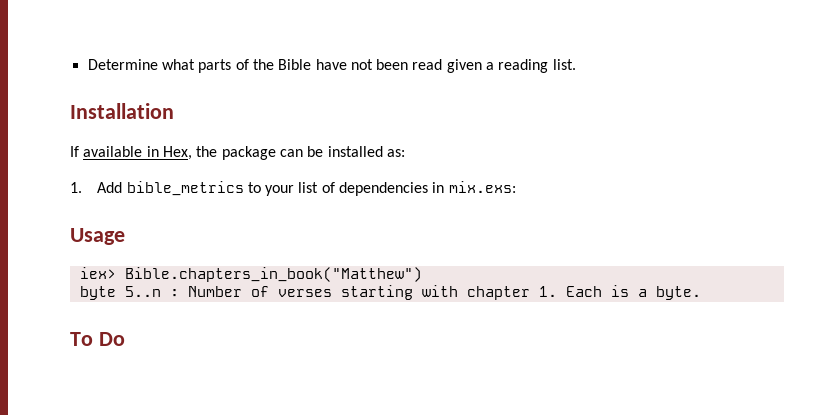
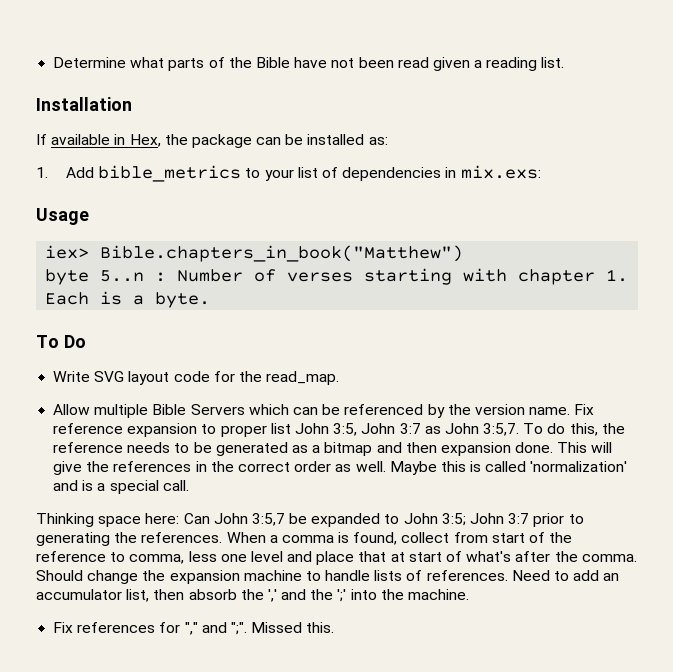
+ Write SVG layout code for the read_map.
+ Allow multiple Bible Servers which can be referenced by the version name. Fix reference expansion to proper list John 3:5, John 3:7 as John 3:5,7. To do this, the reference needs to be generated as a bitmap and then expansion done. This will give the references in the correct order as well. Maybe this is called 'normalization' and is a special call.
+ Thinking space here: Can John 3:5,7 be expanded to John 3:5; John 3:7 prior to generating the references. When a comma is found, collect from start of the reference to comma, less one level and place that at start of what's after the comma. Should change the expansion machine to handle lists of references. Need to add an accumulator list, then absorb the ',' and the ';' into the machine.
+ Fix references for "," and ";". Missed this.

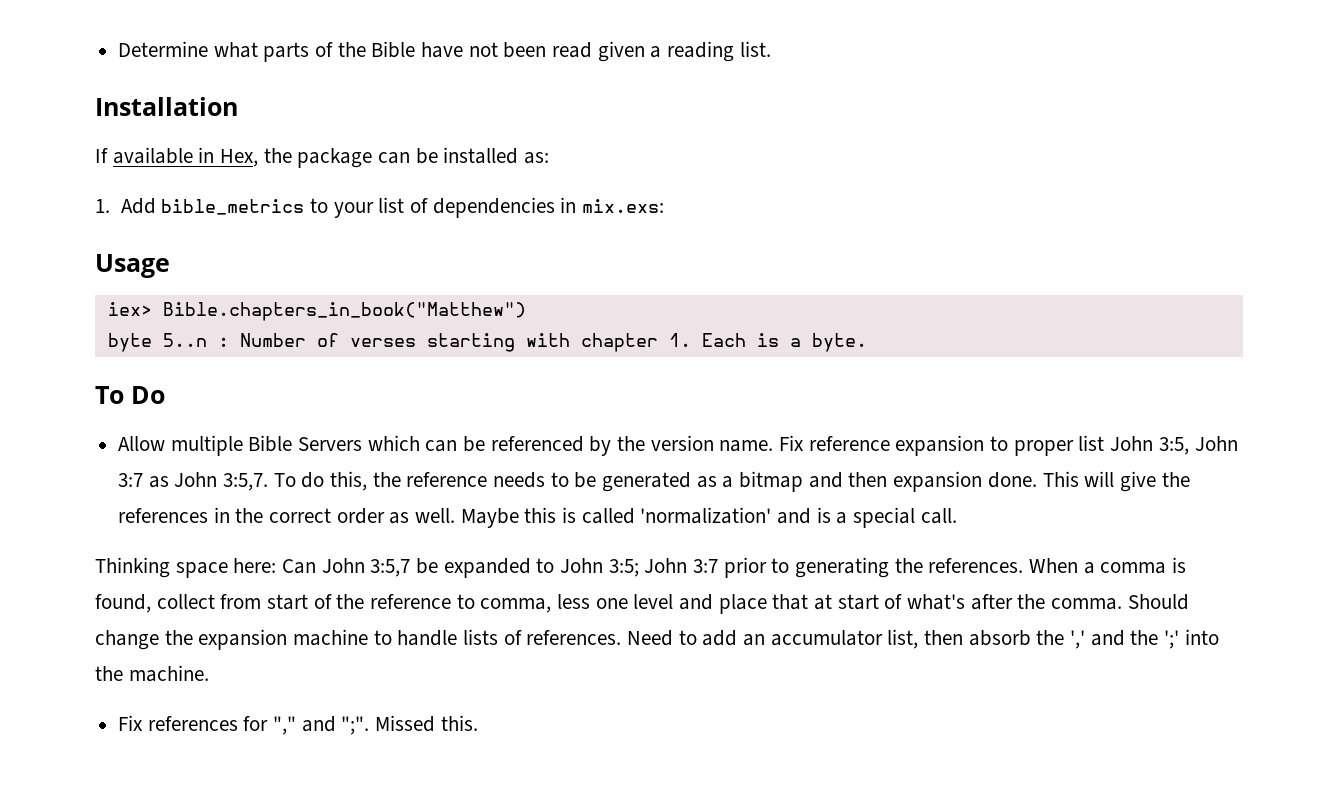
- Write SVG layout code for the read_map.

